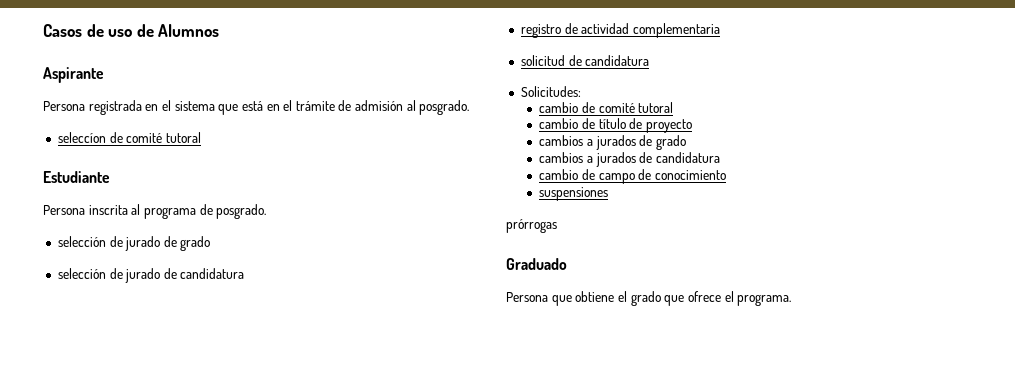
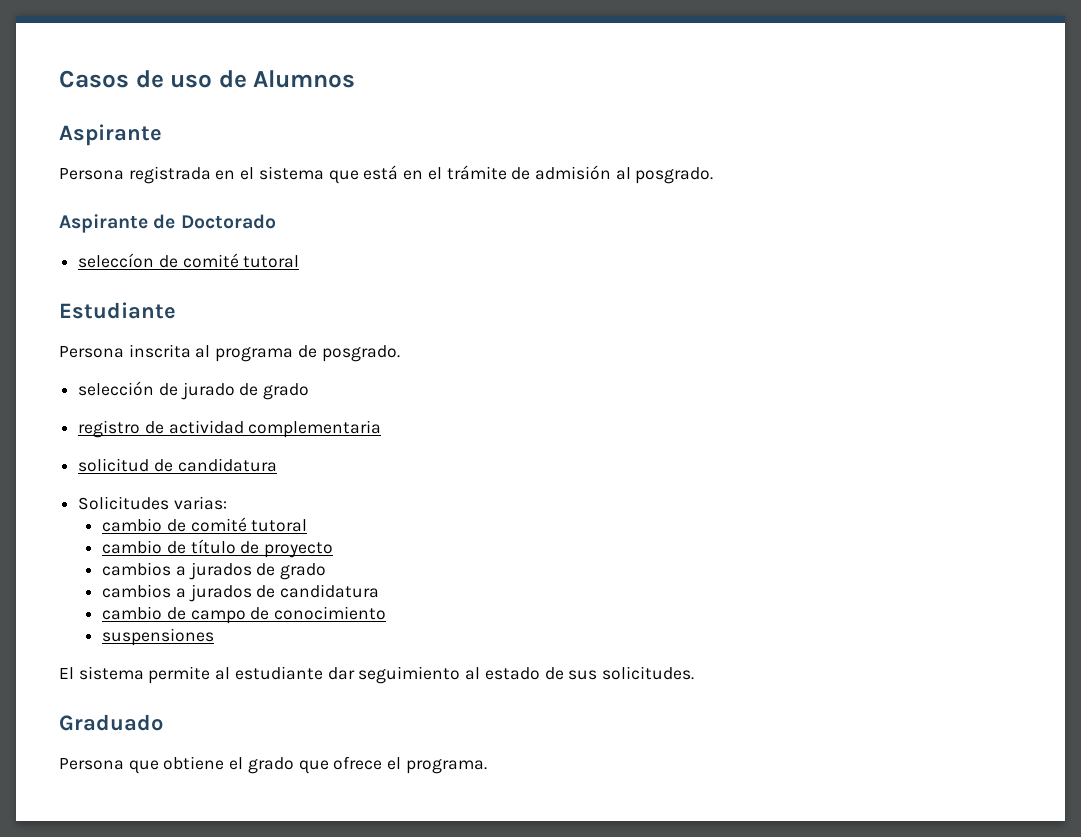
+ Aspirante de Doctorado
- selección de jurado de candidatura
- Solicitudes:
+ Solicitudes varias:
- prórrogas
+ El sistema permite al estudiante dar seguimiento al estado de sus solicitudes.

